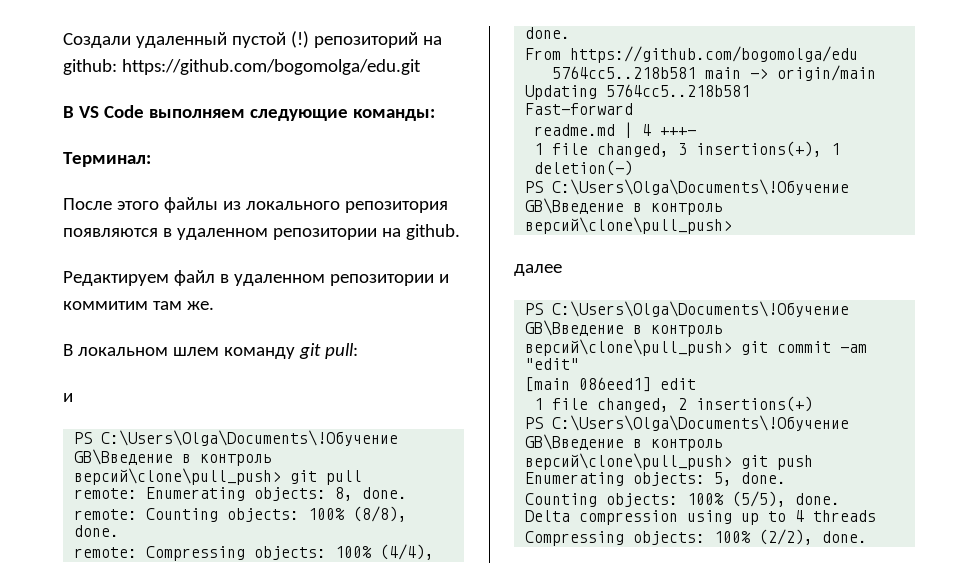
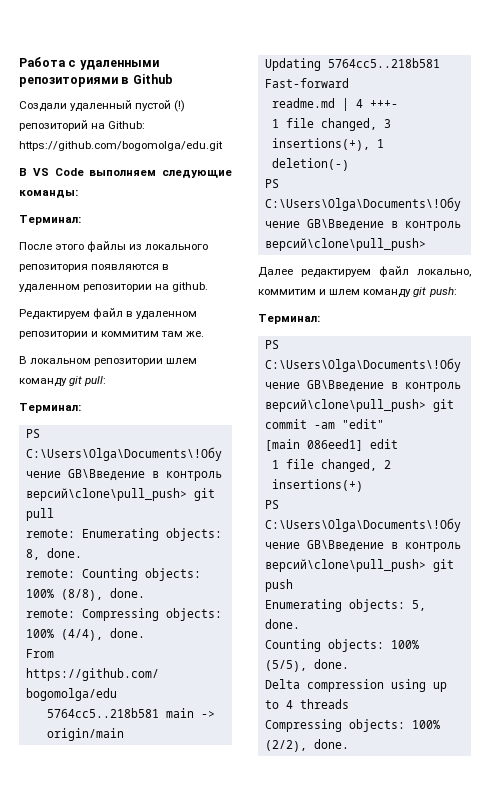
+ Работа с удаленными репозиториями в Github
- Создали удаленный пустой (!) репозиторий на github: https://github.com/bogomolga/edu.git
+ Создали удаленный пустой (!) репозиторий на Github: https://github.com/bogomolga/edu.git
- В локальном шлем команду git pull:
- и
+ В локальном репозитории шлем команду git pull:
+ Терминал:
- далее
+ Далее редактируем файл локально, коммитим и шлем команду git push:
+ Терминал:

